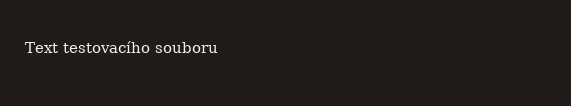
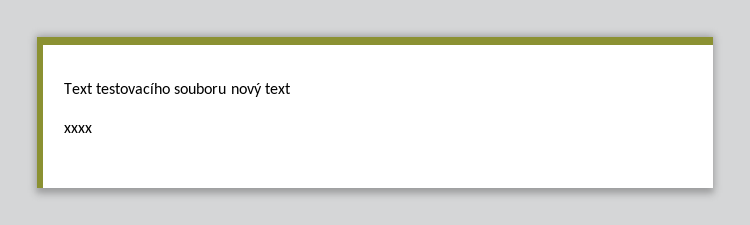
- Text testovacího souboru
+ Text testovacího souboru nový text
+ xxxx

